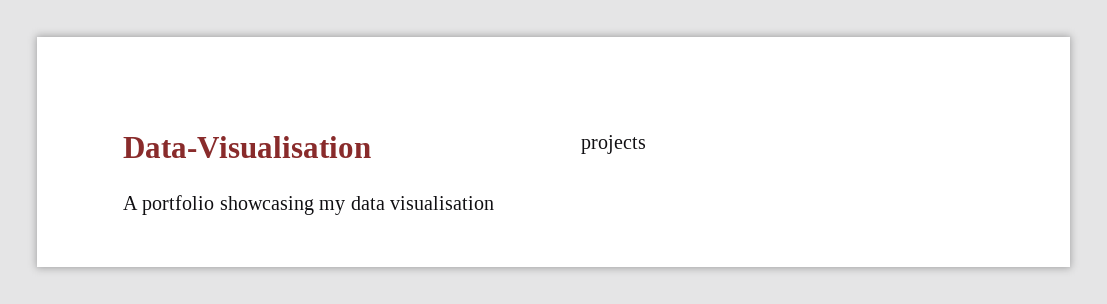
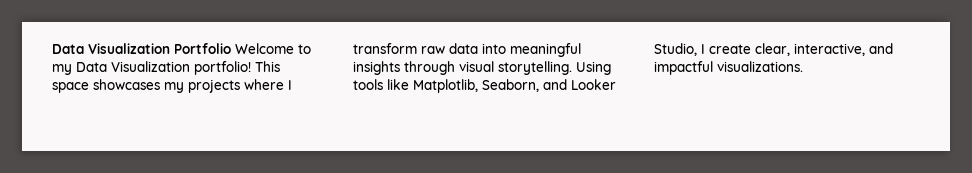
- Data-Visualisation
- A portfolio showcasing my data visualisation projects
+ Data Visualization Portfolio Welcome to my Data Visualization portfolio! This space showcases my projects where I transform raw data into meaningful insights through visual storytelling. Using tools like Matplotlib, Seaborn, and Looker Studio, I create clear, interactive, and impactful visualizations.

